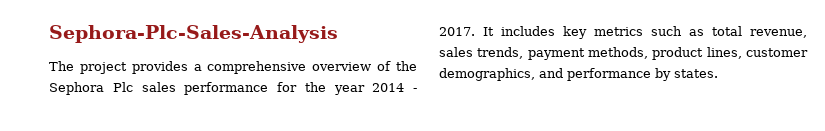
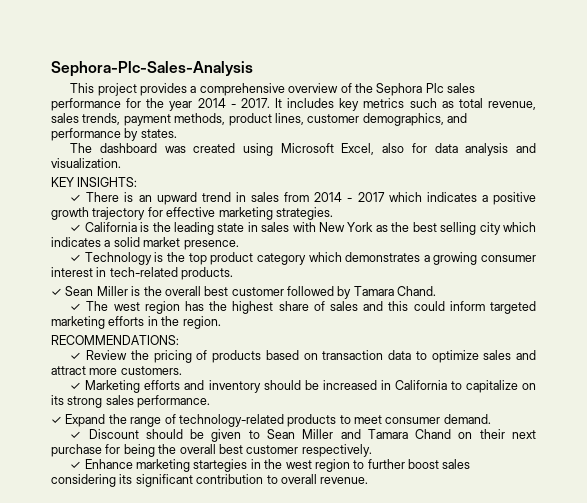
- The project provides a comprehensive overview of the Sephora Plc sales performance for the year 2014 - 2017.
+ This project provides a comprehensive overview of the Sephora Plc sales performance for the year 2014 - 2017.
+ The dashboard was created using Microsoft Excel, also for data analysis and visualization.
+ KEY INSIGHTS:
+ ✓ There is an upward trend in sales from 2014 - 2017 which indicates a positive growth trajectory for effective marketing strategies.
+ ✓ California is the leading state in sales with New York as the best selling city which indicates a solid market presence.
+ ✓ Technology is the top product category which demonstrates a growing consumer interest in tech-related products.
+ ✓ Sean Miller is the overall best customer followed by Tamara Chand.
+ ✓ The west region has the highest share of sales and this could inform targeted marketing efforts in the region.
+ RECOMMENDATIONS:
+ ✓ Review the pricing of products based on transaction data to optimize sales and attract more customers.
+ ✓ Marketing efforts and inventory should be increased in California to capitalize on its strong sales performance.
+ ✓ Expand the range of technology-related products to meet consumer demand.
+ ✓ Discount should be given to Sean Miller and Tamara Chand on their next purchase for being the overall best customer respectively.
+ ✓ Enhance marketing startegies in the west region to further boost sales considering its significant contribution to overall revenue.

